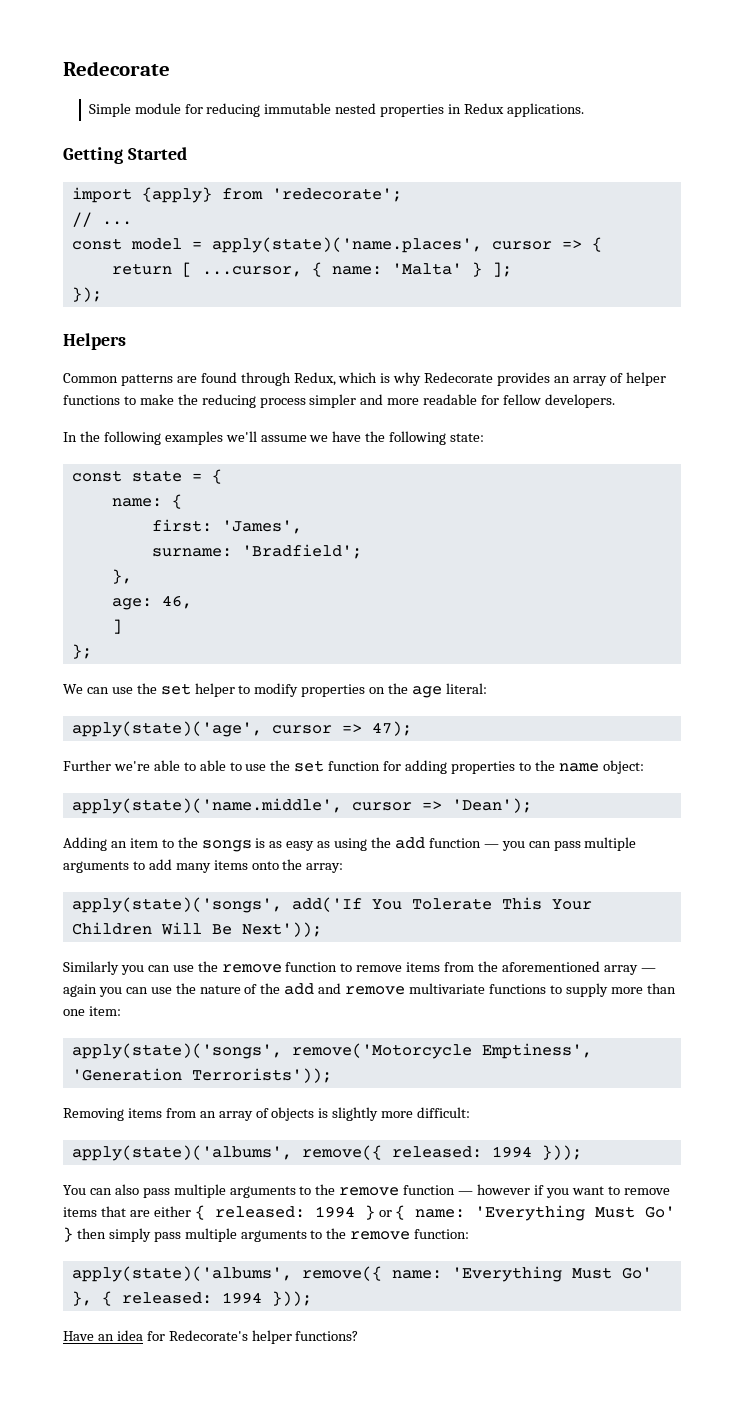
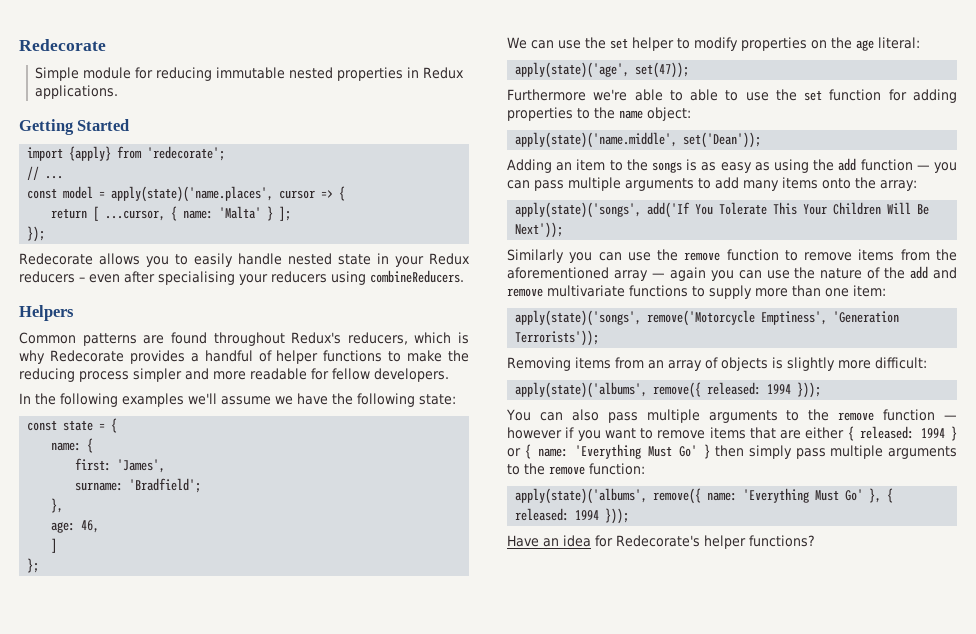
+ Redecorate allows you to easily handle nested state in your Redux reducers – even after specialising your reducers using combineReducers.
- Common patterns are found through Redux, which is why Redecorate provides an array of helper functions to make the reducing process simpler and more readable for fellow developers.
+ Common patterns are found throughout Redux's reducers, which is why Redecorate provides a handful of helper functions to make the reducing process simpler and more readable for fellow developers.
- apply(state)('age', cursor => 47);
- Further we're able to able to use the set function for adding properties to the name object:
+ apply(state)('age', set(47));
+ Furthermore we're able to able to use the set function for adding properties to the name object:
- apply(state)('name.middle', cursor => 'Dean');
+ apply(state)('name.middle', set('Dean'));

